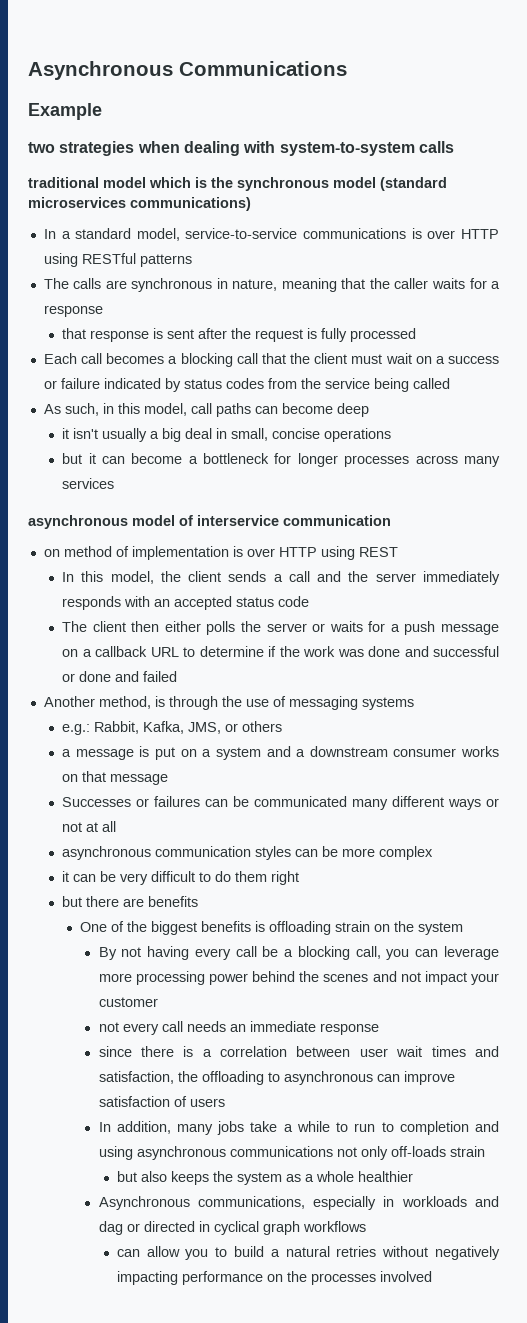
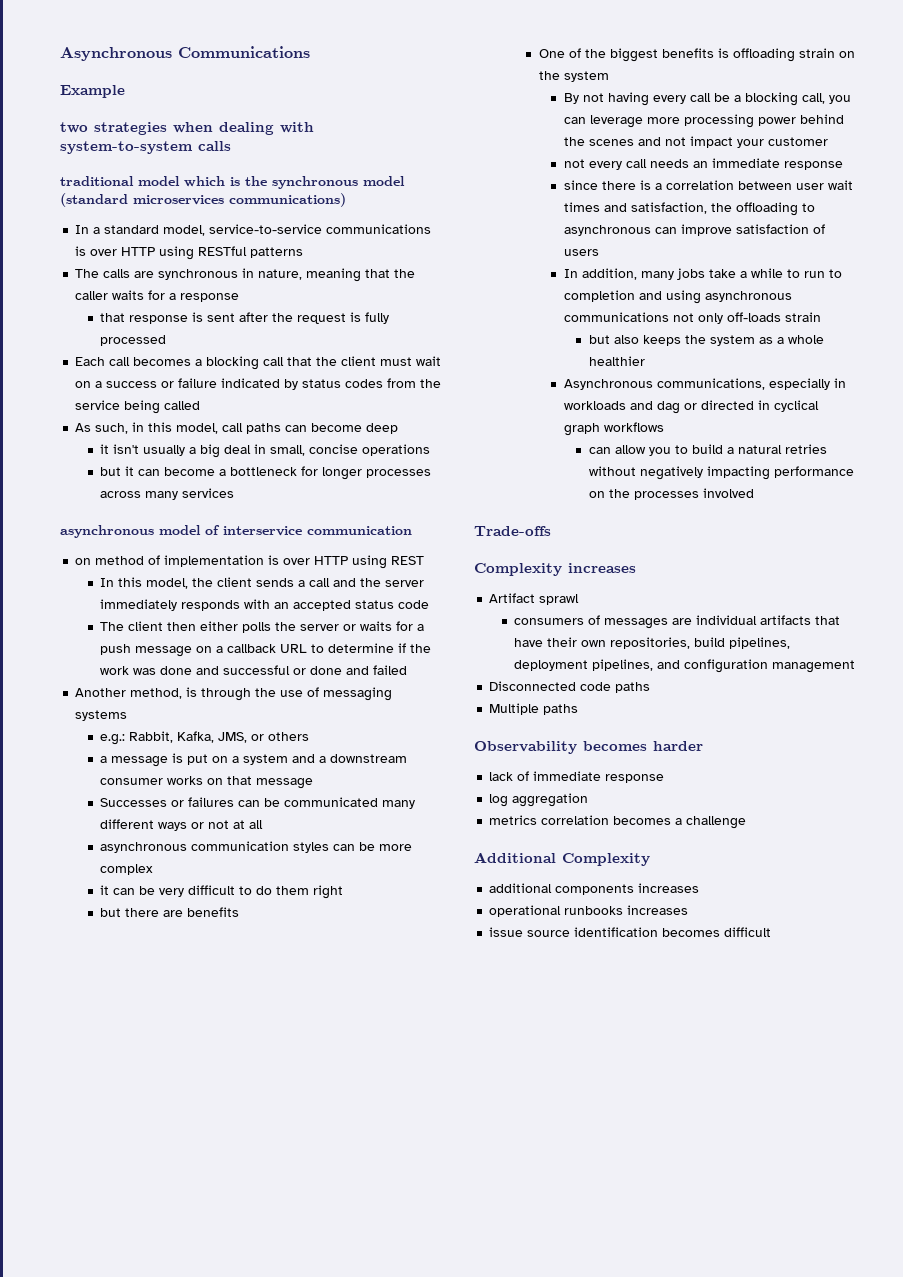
+ Trade-offs
+ Complexity increases
+ Artifact sprawl
+ consumers of messages are individual artifacts that have their own repositories, build pipelines, deployment pipelines, and configuration management
+ Disconnected code paths
+ Multiple paths
+ Observability becomes harder
+ lack of immediate response
+ log aggregation
+ metrics correlation becomes a challenge
+ Additional Complexity
+ additional components increases
+ operational runbooks increases
+ issue source identification becomes difficult

